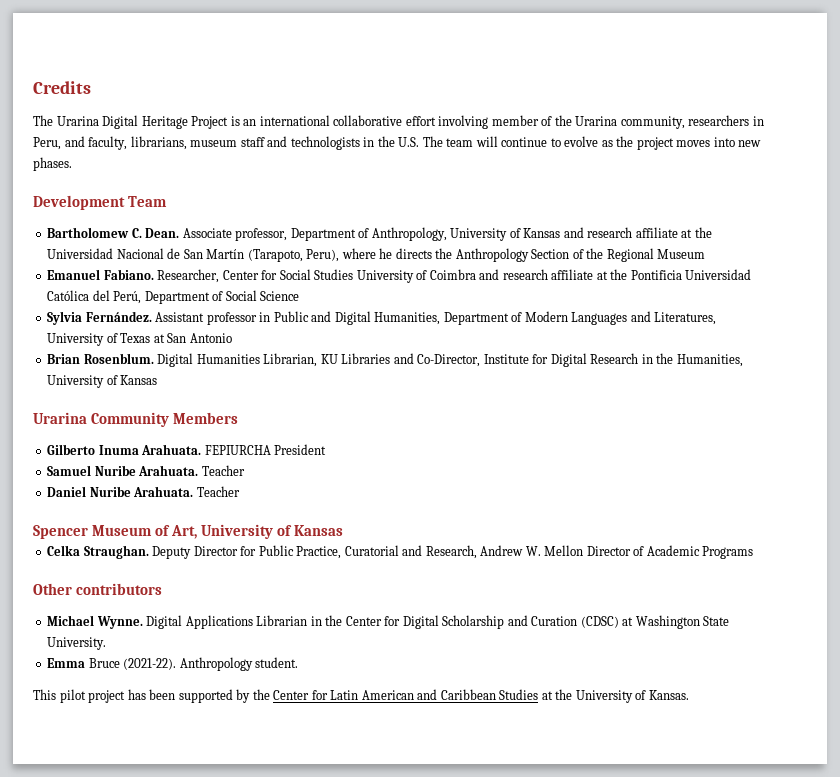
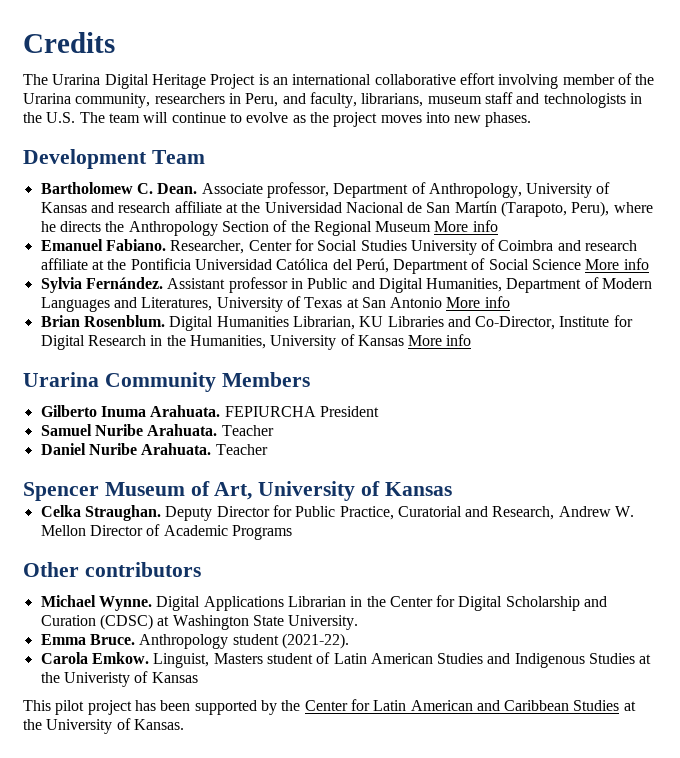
- Associate professor, Department of Anthropology, University of Kansas and research affiliate at the Universidad Nacional de San Martín (Tarapoto, Peru), where he directs the Anthropology Section of the Regional Museum
+ Associate professor, Department of Anthropology, University of Kansas and research affiliate at the Universidad Nacional de San Martín (Tarapoto, Peru), where he directs the Anthropology Section of the Regional Museum More info
- Researcher, Center for Social Studies University of Coimbra and research affiliate at the Pontificia Universidad Católica del Perú, Department of Social Science
+ Researcher, Center for Social Studies University of Coimbra and research affiliate at the Pontificia Universidad Católica del Perú, Department of Social Science More info
- Assistant professor in Public and Digital Humanities, Department of Modern Languages and Literatures, University of Texas at San Antonio
+ Assistant professor in Public and Digital Humanities, Department of Modern Languages and Literatures, University of Texas at San Antonio More info
- Digital Humanities Librarian, KU Libraries and Co-Director, Institute for Digital Research in the Humanities, University of Kansas
+ Digital Humanities Librarian, KU Libraries and Co-Director, Institute for Digital Research in the Humanities, University of Kansas More info
- Emma Bruce (2021-22). Anthropology student.
+ Emma Bruce. Anthropology student (2021-22).
+ Carola Emkow. Linguist, Masters student of Latin American Studies and Indigenous Studies at the Univeristy of Kansas

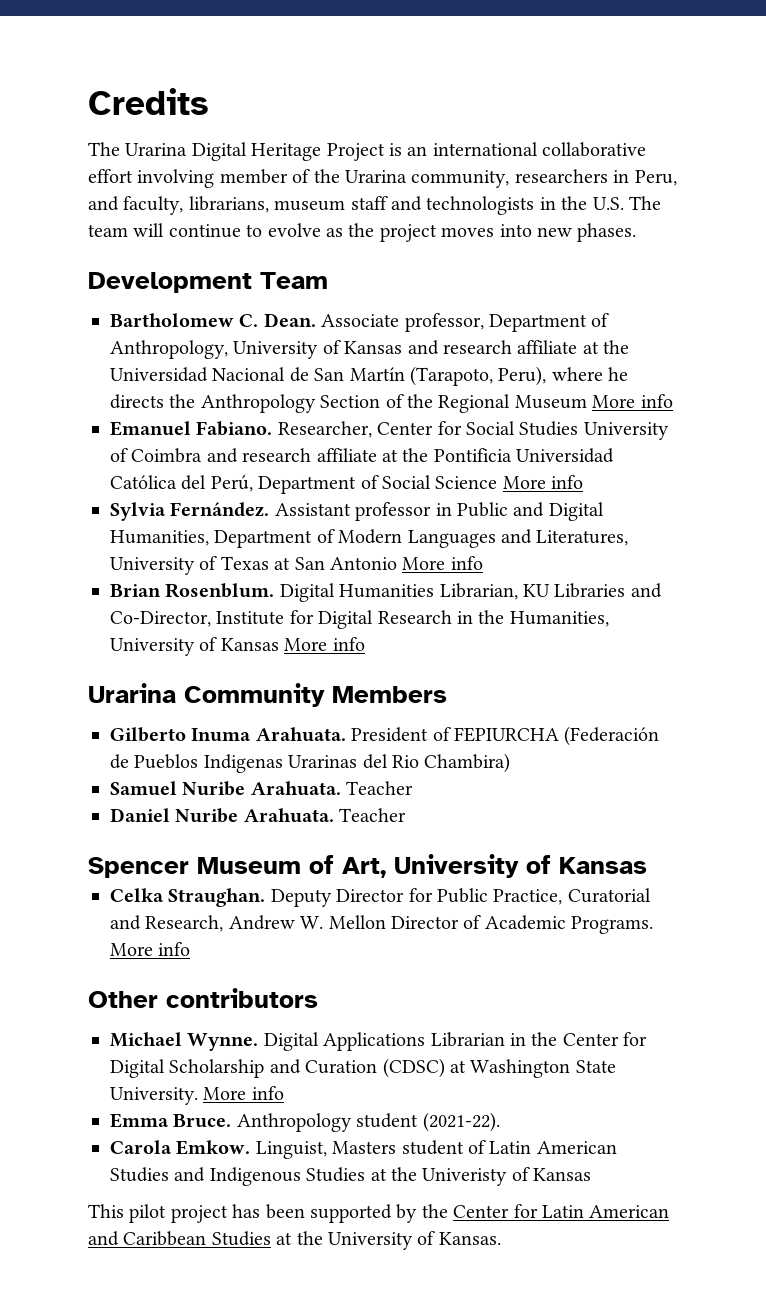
- FEPIURCHA President
+ President of FEPIURCHA (Federación de Pueblos Indigenas Urarinas del Rio Chambira)
- Deputy Director for Public Practice, Curatorial and Research, Andrew W. Mellon Director of Academic Programs
+ Deputy Director for Public Practice, Curatorial and Research, Andrew W. Mellon Director of Academic Programs. More info
- Digital Applications Librarian in the Center for Digital Scholarship and Curation (CDSC) at Washington State University.
+ Digital Applications Librarian in the Center for Digital Scholarship and Curation (CDSC) at Washington State University. More info

